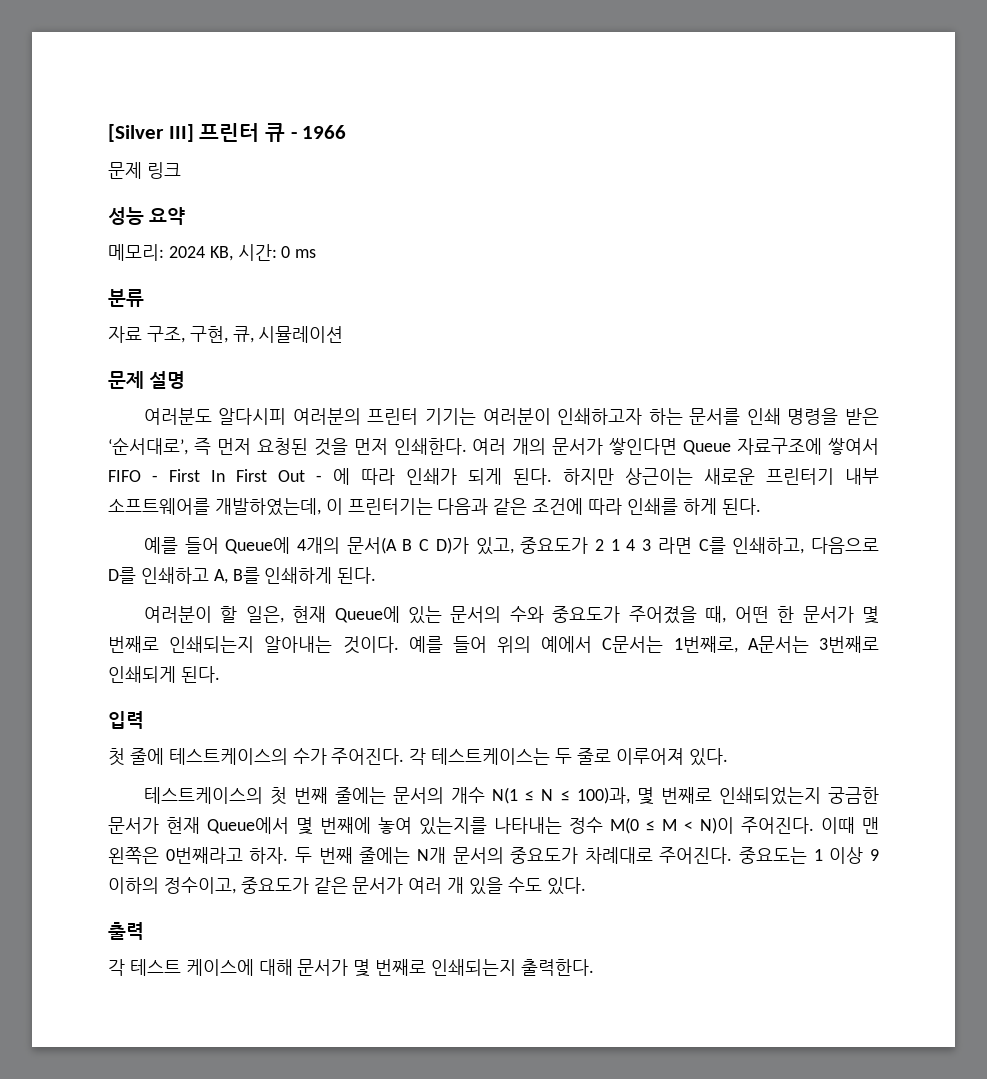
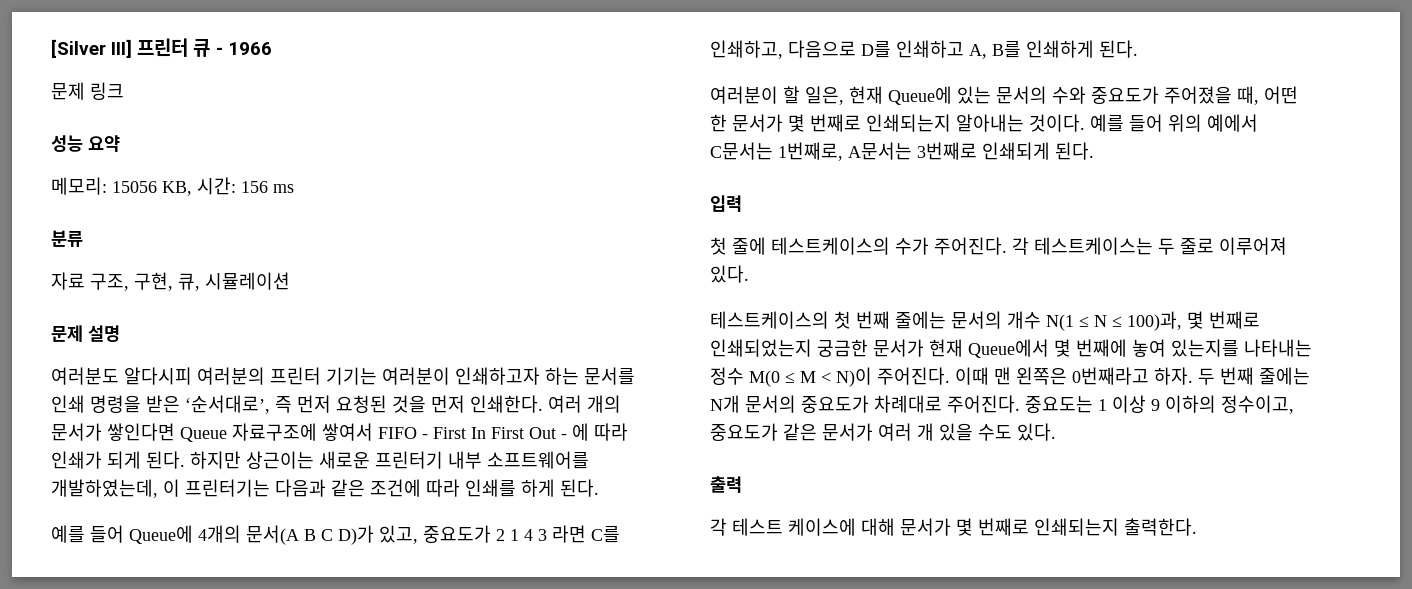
- 메모리: 2024 KB, 시간: 0 ms
+ 메모리: 15056 KB, 시간: 156 ms

